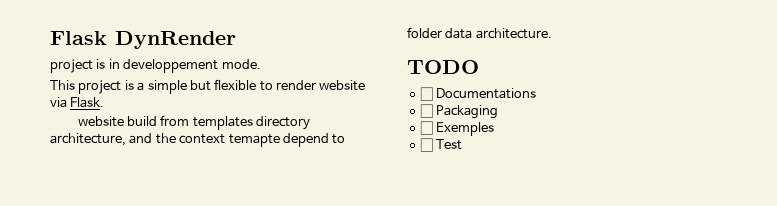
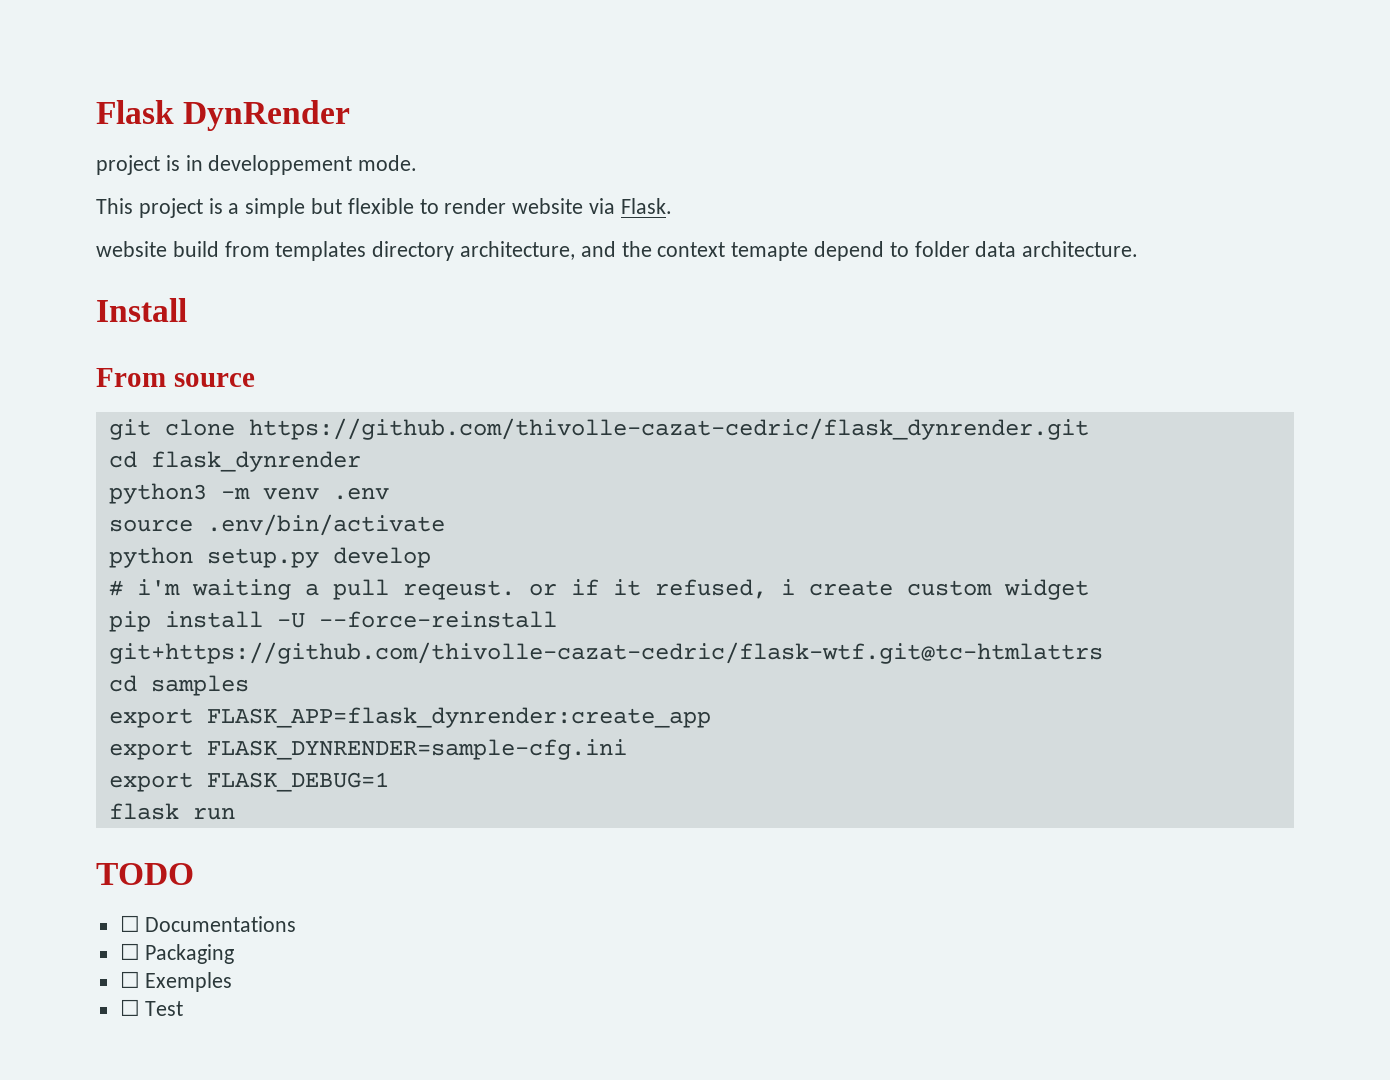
+ Install
+ From source
+ git clone https://github.com/thivolle-cazat-cedric/flask_dynrender.git
+ cd flask_dynrender
+ python3 -m venv .env
+ source .env/bin/activate
+ python setup.py develop
+ # i'm waiting a pull reqeust. or if it refused, i create custom widget
+ pip install -U --force-reinstall git+https://github.com/thivolle-cazat-cedric/flask-wtf.git@tc-htmlattrs
+ cd samples
+ export FLASK_APP=flask_dynrender:create_app
+ export FLASK_DYNRENDER=sample-cfg.ini
+ export FLASK_DEBUG=1
+ flask run

